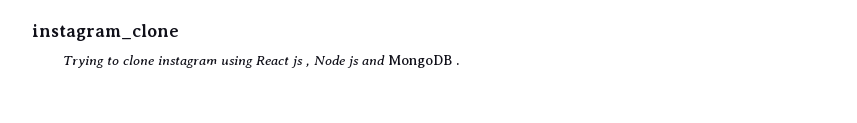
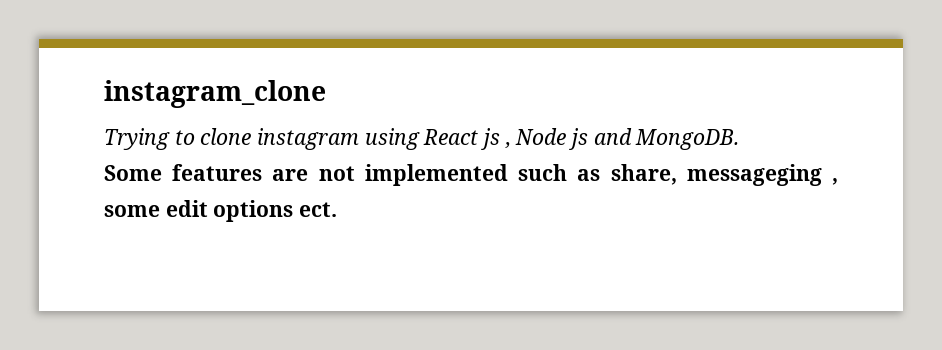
- Trying to clone instagram using React js , Node js and MongoDB .
+ Trying to clone instagram using React js , Node js and MongoDB.
+ Some features are not implemented such as share, messageging , some edit options ect.

